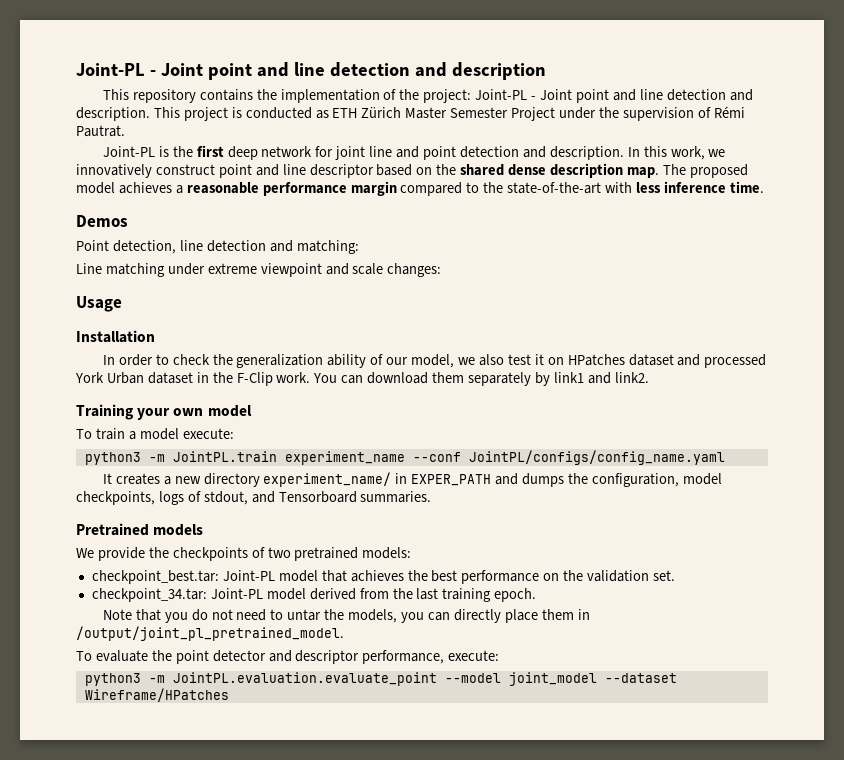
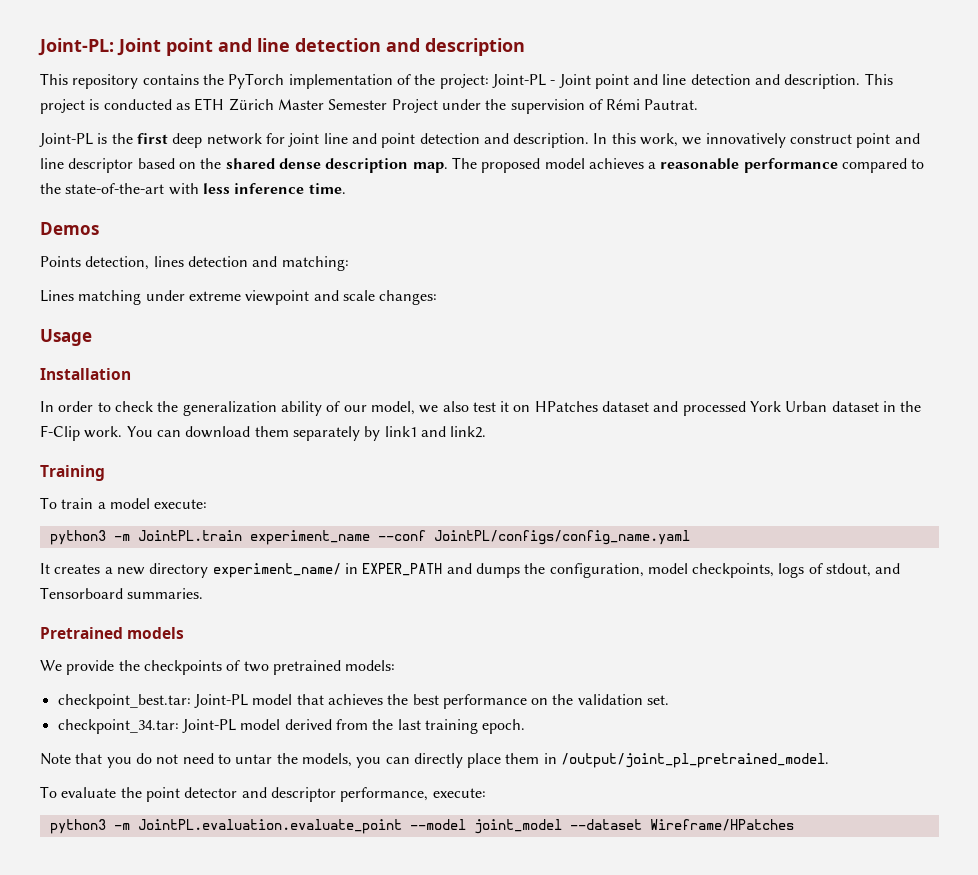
- Joint-PL - Joint point and line detection and description
+ Joint-PL: Joint point and line detection and description
- This repository contains the implementation of the project: Joint-PL - Joint point and line detection and description.
+ This repository contains the PyTorch implementation of the project: Joint-PL - Joint point and line detection and description.
- The proposed model achieves a reasonable performance margin compared to the state-of-the-art with less inference time.
+ The proposed model achieves a reasonable performance compared to the state-of-the-art with less inference time.
- Point detection, line detection and matching:
+ Points detection, lines detection and matching:
- Line matching under extreme viewpoint and scale changes:
+ Lines matching under extreme viewpoint and scale changes:
- Training your own model
+ Training

